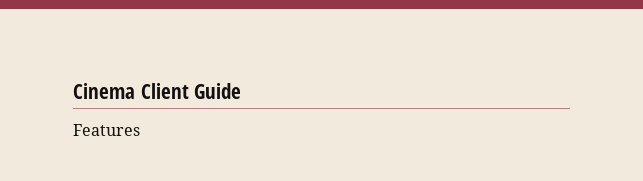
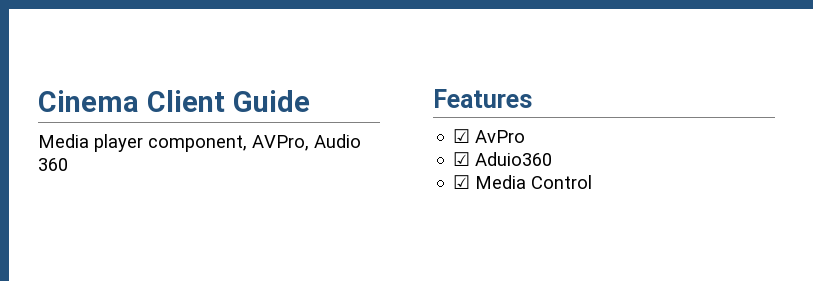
+ Media player component, AVPro, Audio 360
  Features
+ ☑ AvPro
+ ☑ Aduio360
+ ☑ Media Control

